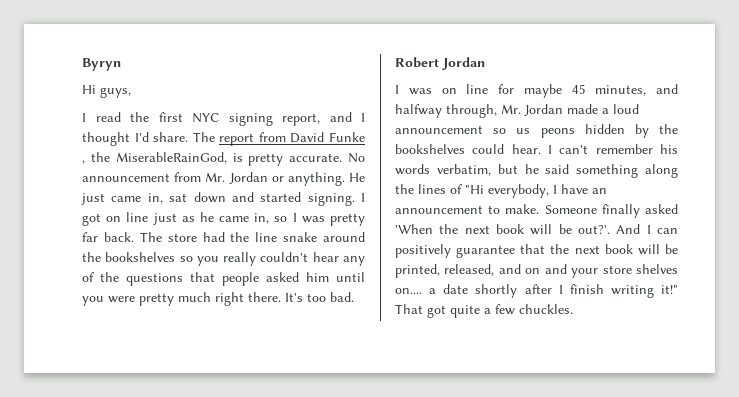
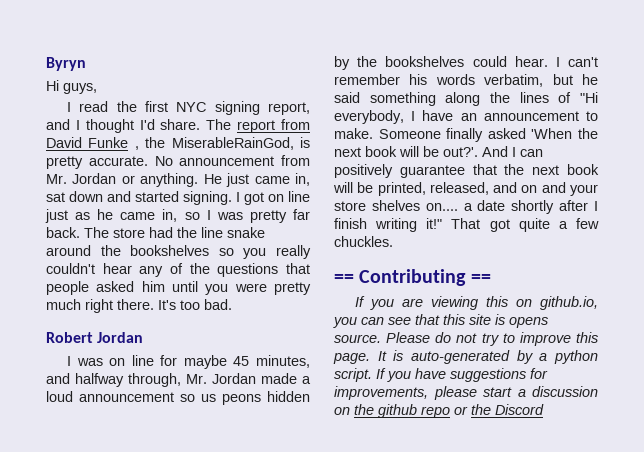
+ == Contributing ==
+ If you are viewing this on github.io, you can see that this site is opens source. Please do not try to improve this page. It is auto-generated by a python script. If you have suggestions for improvements, please start a discussion on the github repo or the Discord

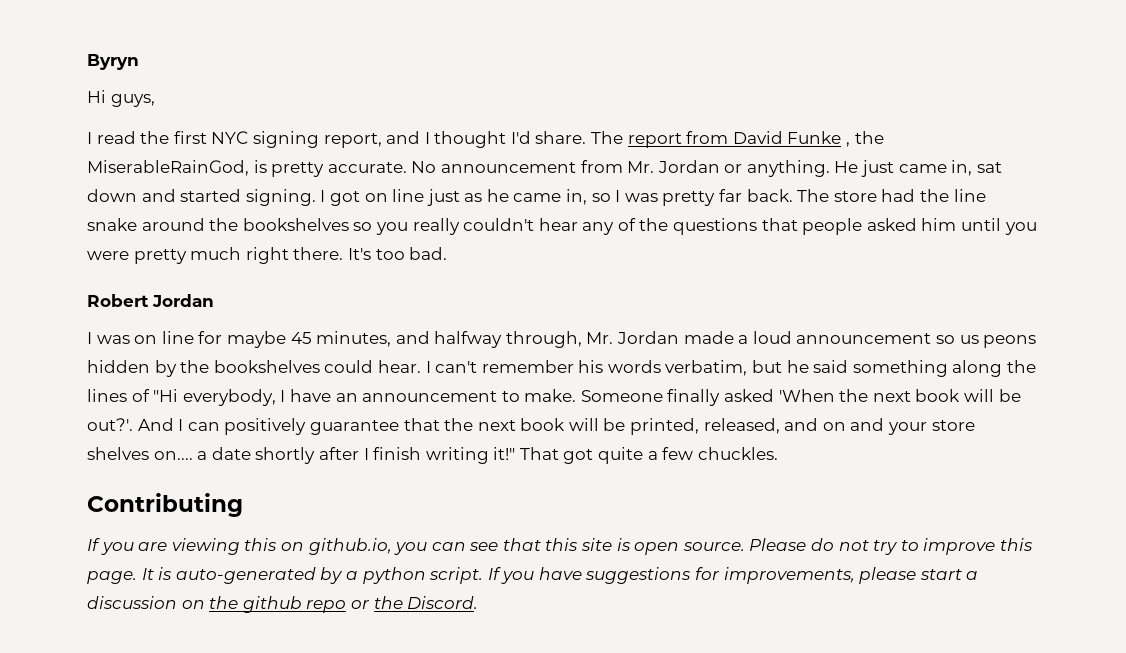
- == Contributing ==
+ Contributing
- If you are viewing this on github.io, you can see that this site is opens source.
+ If you are viewing this on github.io, you can see that this site is open source.
- If you have suggestions for improvements, please start a discussion on the github repo or the Discord
+ If you have suggestions for improvements, please start a discussion on the github repo or the Discord.

